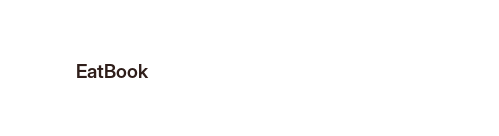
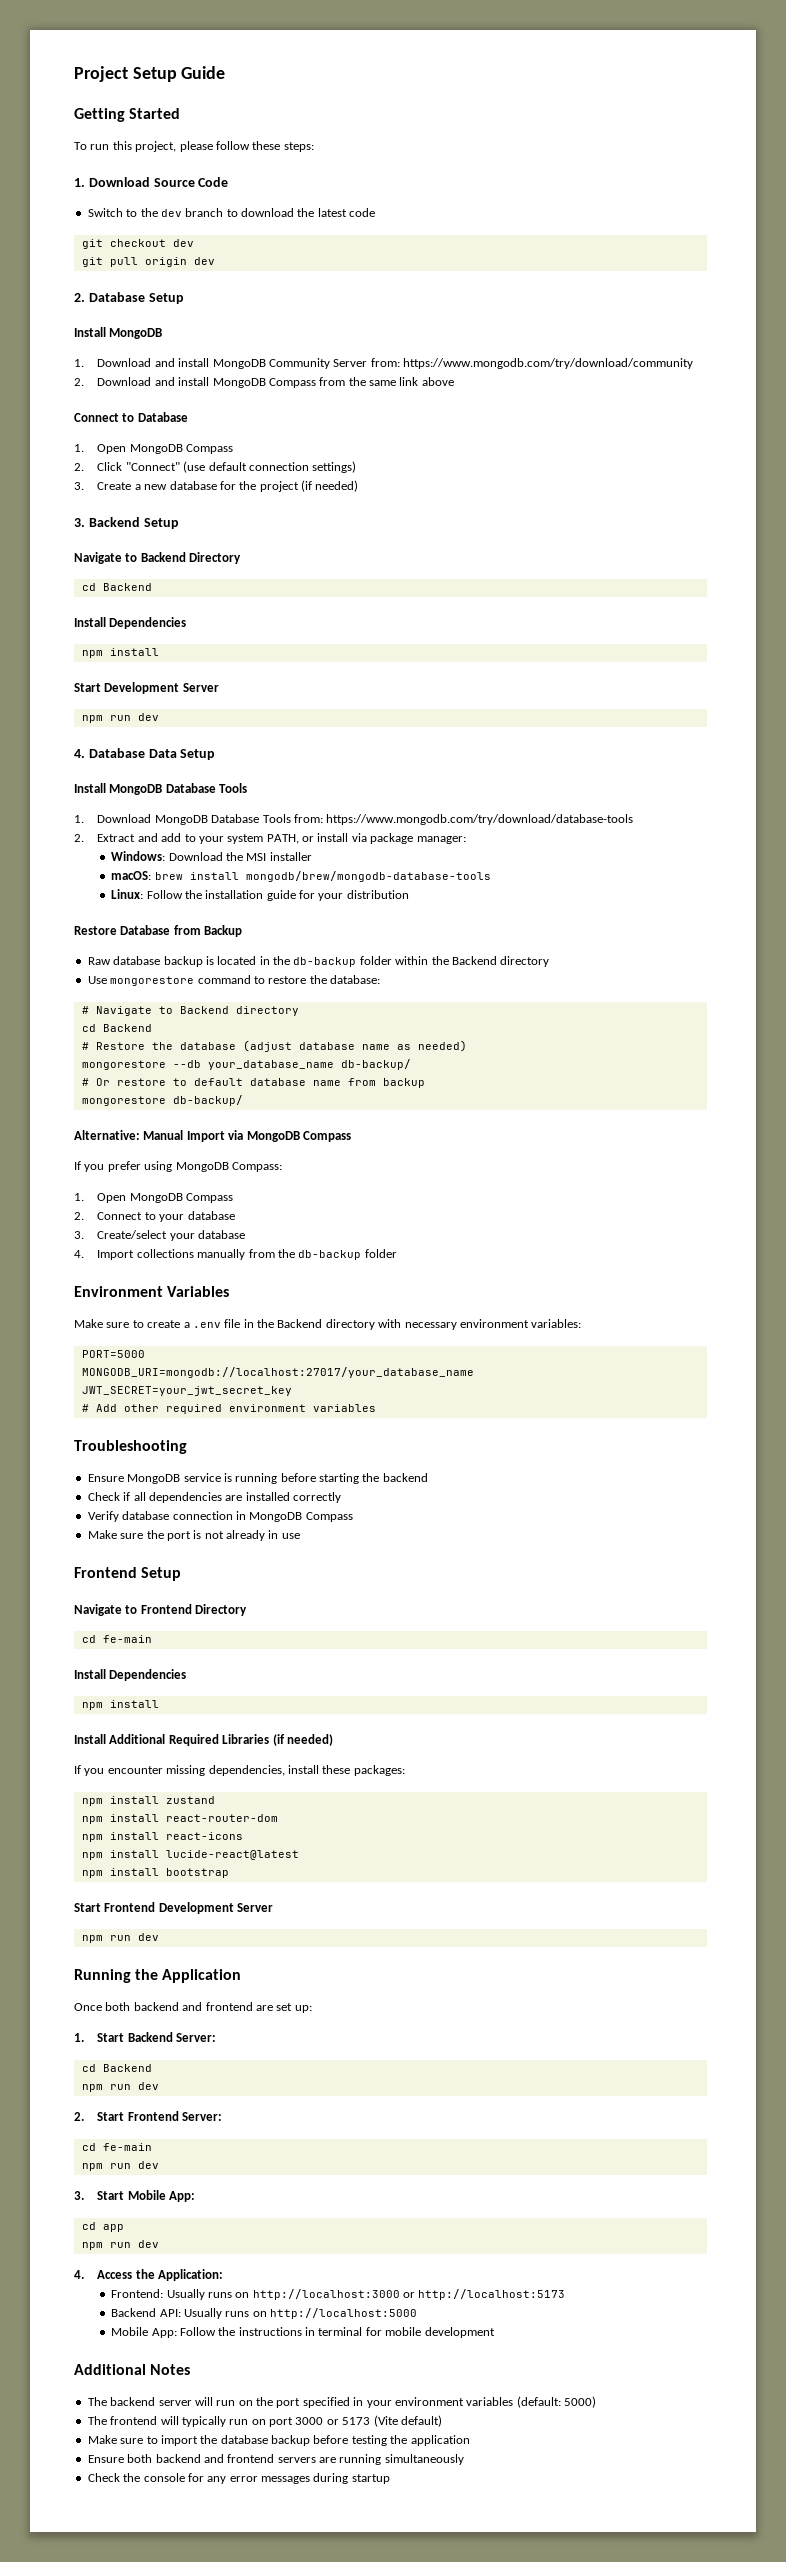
- EatBook
+ Project Setup Guide
+ Getting Started
+ To run this project, please follow these steps:
+ 1. Download Source Code
+ Switch to the dev branch to download the latest code
+ git checkout dev
+ git pull origin dev
+ 2. Database Setup
+ Install MongoDB
+ 1. Download and install MongoDB Community Server from: https://www.mongodb.com/try/download/community
+ 2. Download and install MongoDB Compass from the same link above
+ Connect to Database
+ 1. Open MongoDB Compass
+ 2. Click "Connect" (use default connection settings)
+ 3. Create a new database for the project (if needed)
+ 3. Backend Setup
+ Navigate to Backend Directory
+ cd Backend
+ Install Dependencies
+ npm install
+ Start Development Server
+ npm run dev
+ 4. Database Data Setup
+ Install MongoDB Database Tools
+ 1. Download MongoDB Database Tools from: https://www.mongodb.com/try/download/database-tools
+ 2. Extract and add to your system PATH, or install via package manager:
+ Windows: Download the MSI installer
+ macOS: brew install mongodb/brew/mongodb-database-tools
+ Linux: Follow the installation guide for your distribution
+ Restore Database from Backup
+ Raw database backup is located in the db-backup folder within the Backend directory
+ Use mongorestore command to restore the database:
+ # Navigate to Backend directory
+ cd Backend
+ # Restore the database (adjust database name as needed)
+ mongorestore --db your_database_name db-backup/
+ # Or restore to default database name from backup
+ mongorestore db-backup/
+ Alternative: Manual Import via MongoDB Compass
+ If you prefer using MongoDB Compass:
+ 1. Open MongoDB Compass
+ 2. Connect to your database
+ 3. Create/select your database
+ 4. Import collections manually from the db-backup folder
+ Environment Variables
+ Make sure to create a .env file in the Backend directory with necessary environment variables:
+ PORT=5000
+ MONGODB_URI=mongodb://localhost:27017/your_database_name
+ JWT_SECRET=your_jwt_secret_key
+ # Add other required environment variables
+ Troubleshooting
+ Ensure MongoDB service is running before starting the backend
+ Check if all dependencies are installed correctly
+ Verify database connection in MongoDB Compass
+ Make sure the port is not already in use
+ Frontend Setup
+ Navigate to Frontend Directory
+ cd fe-main
+ Install Dependencies
+ npm install
+ Install Additional Required Libraries (if needed)
+ If you encounter missing dependencies, install these packages:
+ npm install zustand
+ npm install react-router-dom
+ npm install react-icons
+ npm install lucide-react@latest
+ npm install bootstrap
+ Start Frontend Development Server
+ npm run dev
+ Running the Application
+ Once both backend and frontend are set up:
+ 1. Start Backend Server:
+ cd Backend
+ npm run dev
+ 2. Start Frontend Server:
+ cd fe-main
+ npm run dev
+ 3. Start Mobile App:
+ cd app
+ npm run dev
+ 4. Access the Application:
+ Frontend: Usually runs on http://localhost:3000 or http://localhost:5173
+ Backend API: Usually runs on http://localhost:5000
+ Mobile App: Follow the instructions in terminal for mobile development
+ Additional Notes
+ The backend server will run on the port specified in your environment variables (default: 5000)
+ The frontend will typically run on port 3000 or 5173 (Vite default)
+ Make sure to import the database backup before testing the application
+ Ensure both backend and frontend servers are running simultaneously
+ Check the console for any error messages during startup

